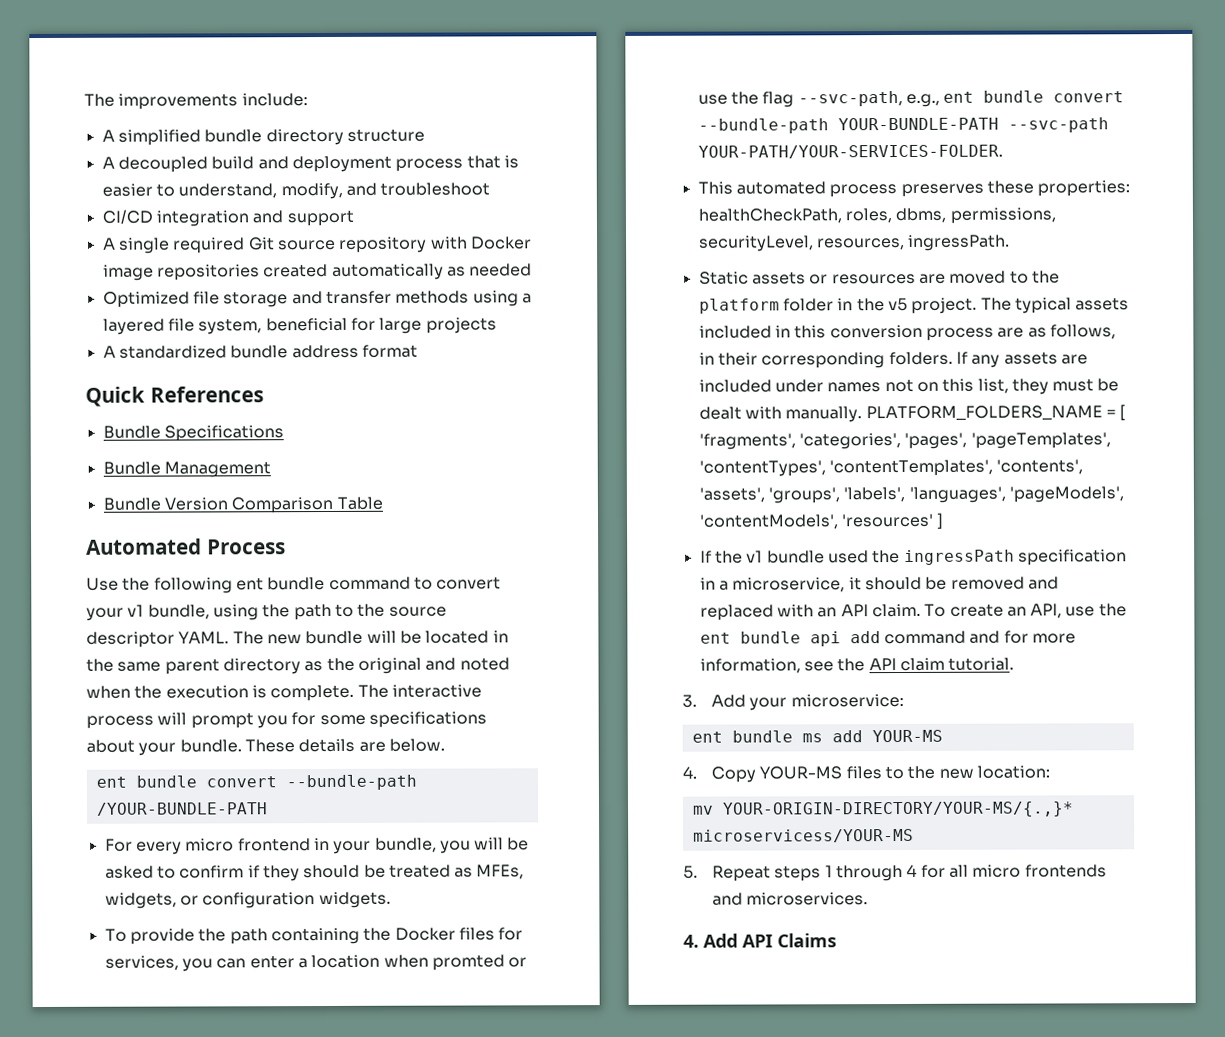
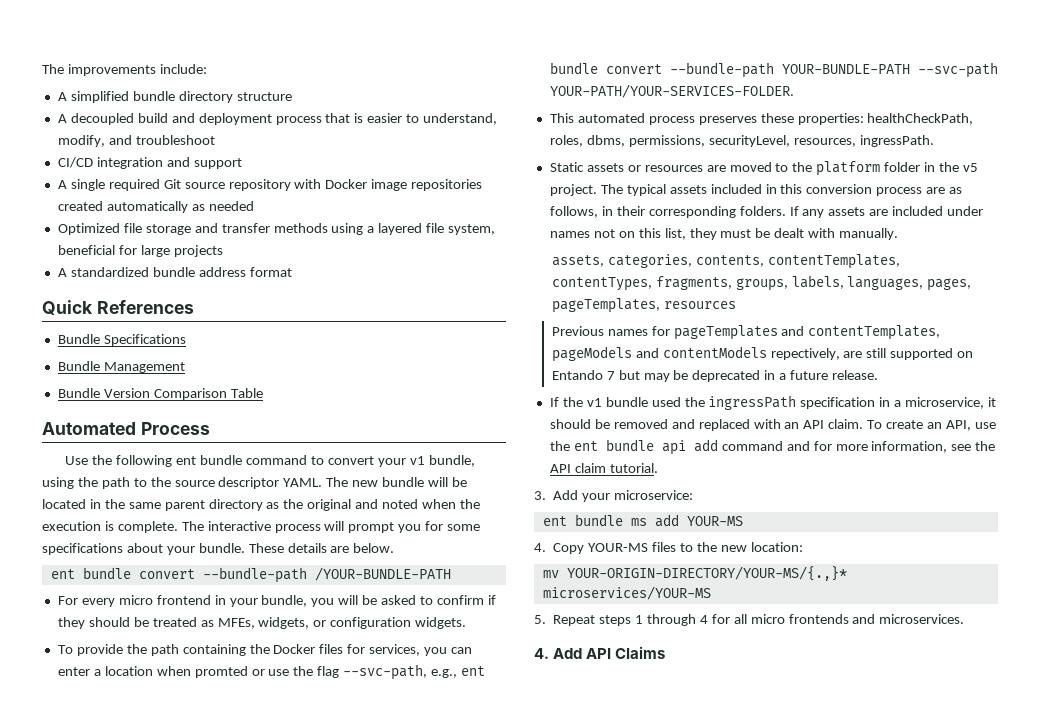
- If any assets are included under names not on this list, they must be dealt with manually. PLATFORM_FOLDERS_NAME = [ 'fragments', 'categories', 'pages', 'pageTemplates', 'contentTypes', 'contentTemplates', 'contents', 'assets', 'groups', 'labels', 'languages', 'pageModels', 'contentModels', 'resources' ]
+ If any assets are included under names not on this list, they must be dealt with manually.
+ assets, categories, contents, contentTemplates, contentTypes, fragments, groups, labels, languages, pages, pageTemplates, resources
+ Previous names for pageTemplates and contentTemplates, pageModels and contentModels repectively, are still supported on Entando 7 but may be deprecated in a future release.
- mv YOUR-ORIGIN-DIRECTORY/YOUR-MS/{.,}* microservicess/YOUR-MS
+ mv YOUR-ORIGIN-DIRECTORY/YOUR-MS/{.,}* microservices/YOUR-MS

